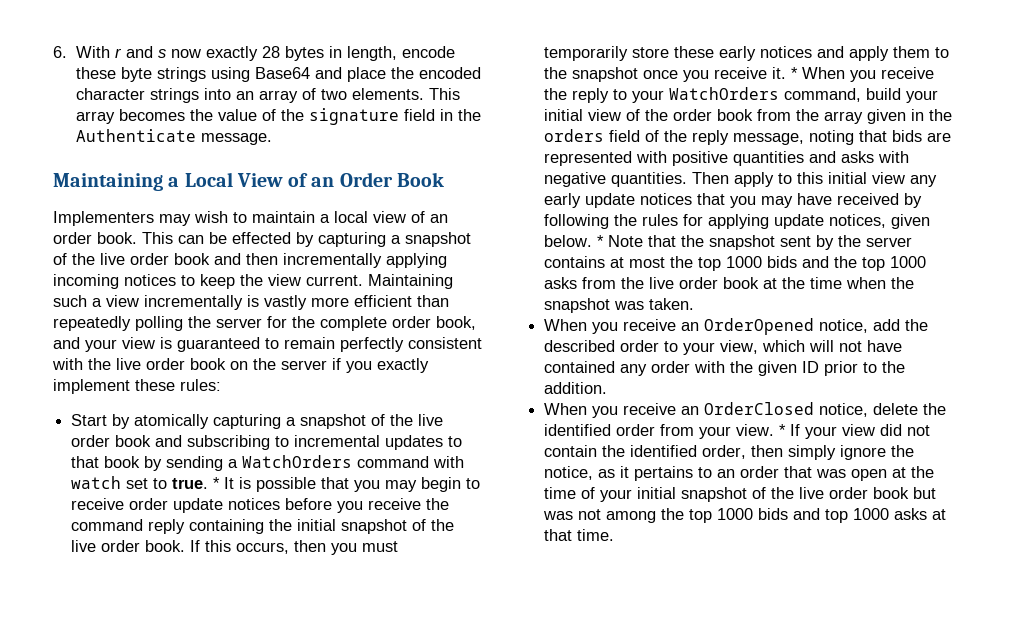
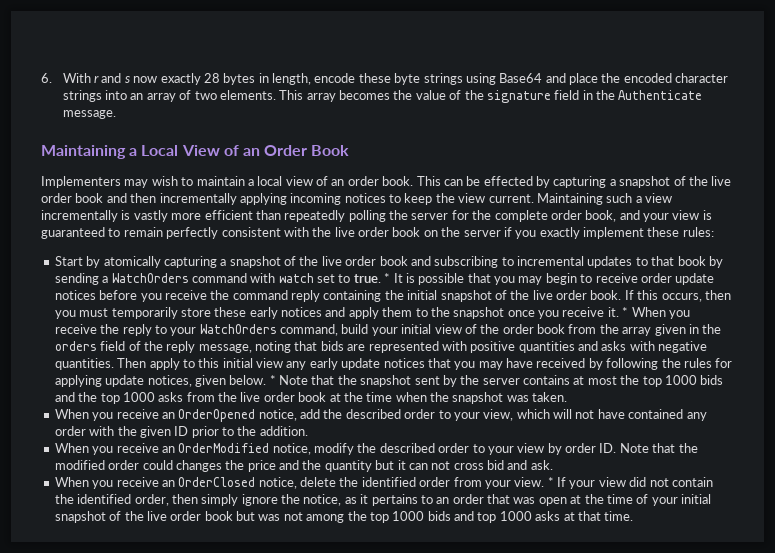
+ When you receive an OrderModified notice, modify the described order to your view by order ID. Note that the modified order could changes the price and the quantity but it can not cross bid and ask.

